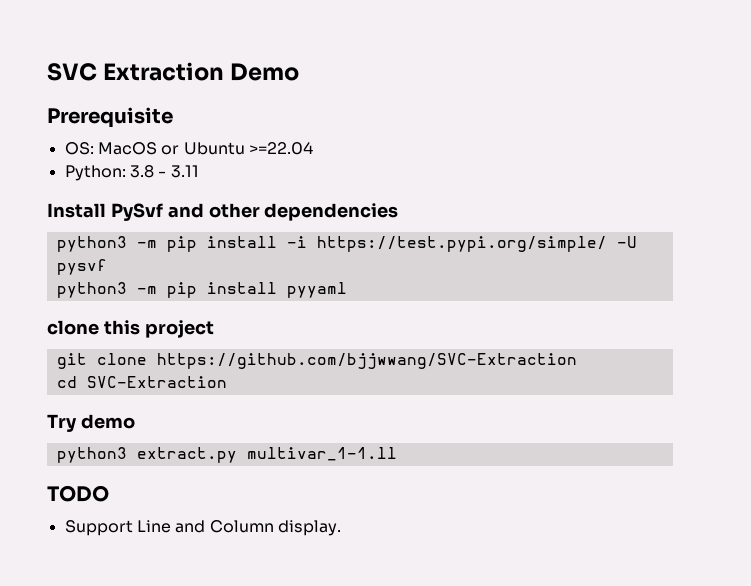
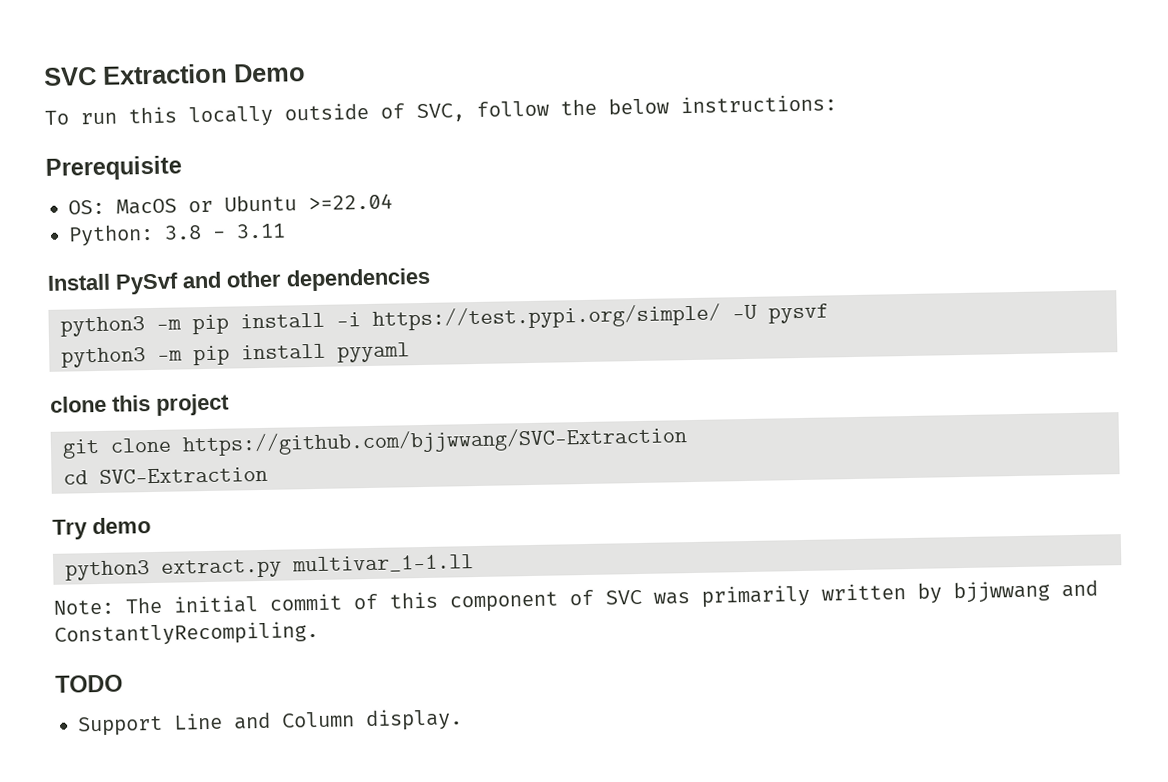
+ To run this locally outside of SVC, follow the below instructions:
+ Note: The initial commit of this component of SVC was primarily written by bjjwwang and ConstantlyRecompiling.

